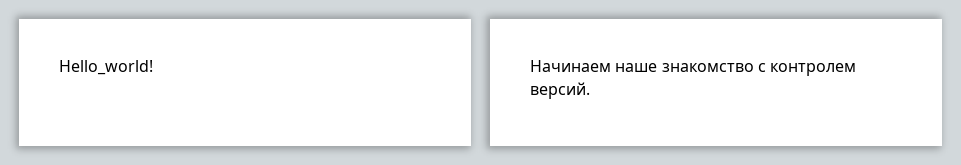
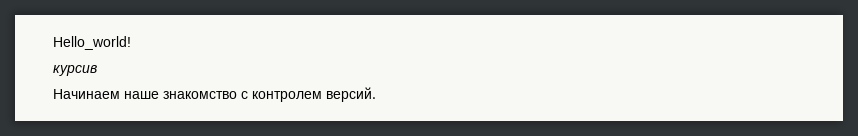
+ курсив

